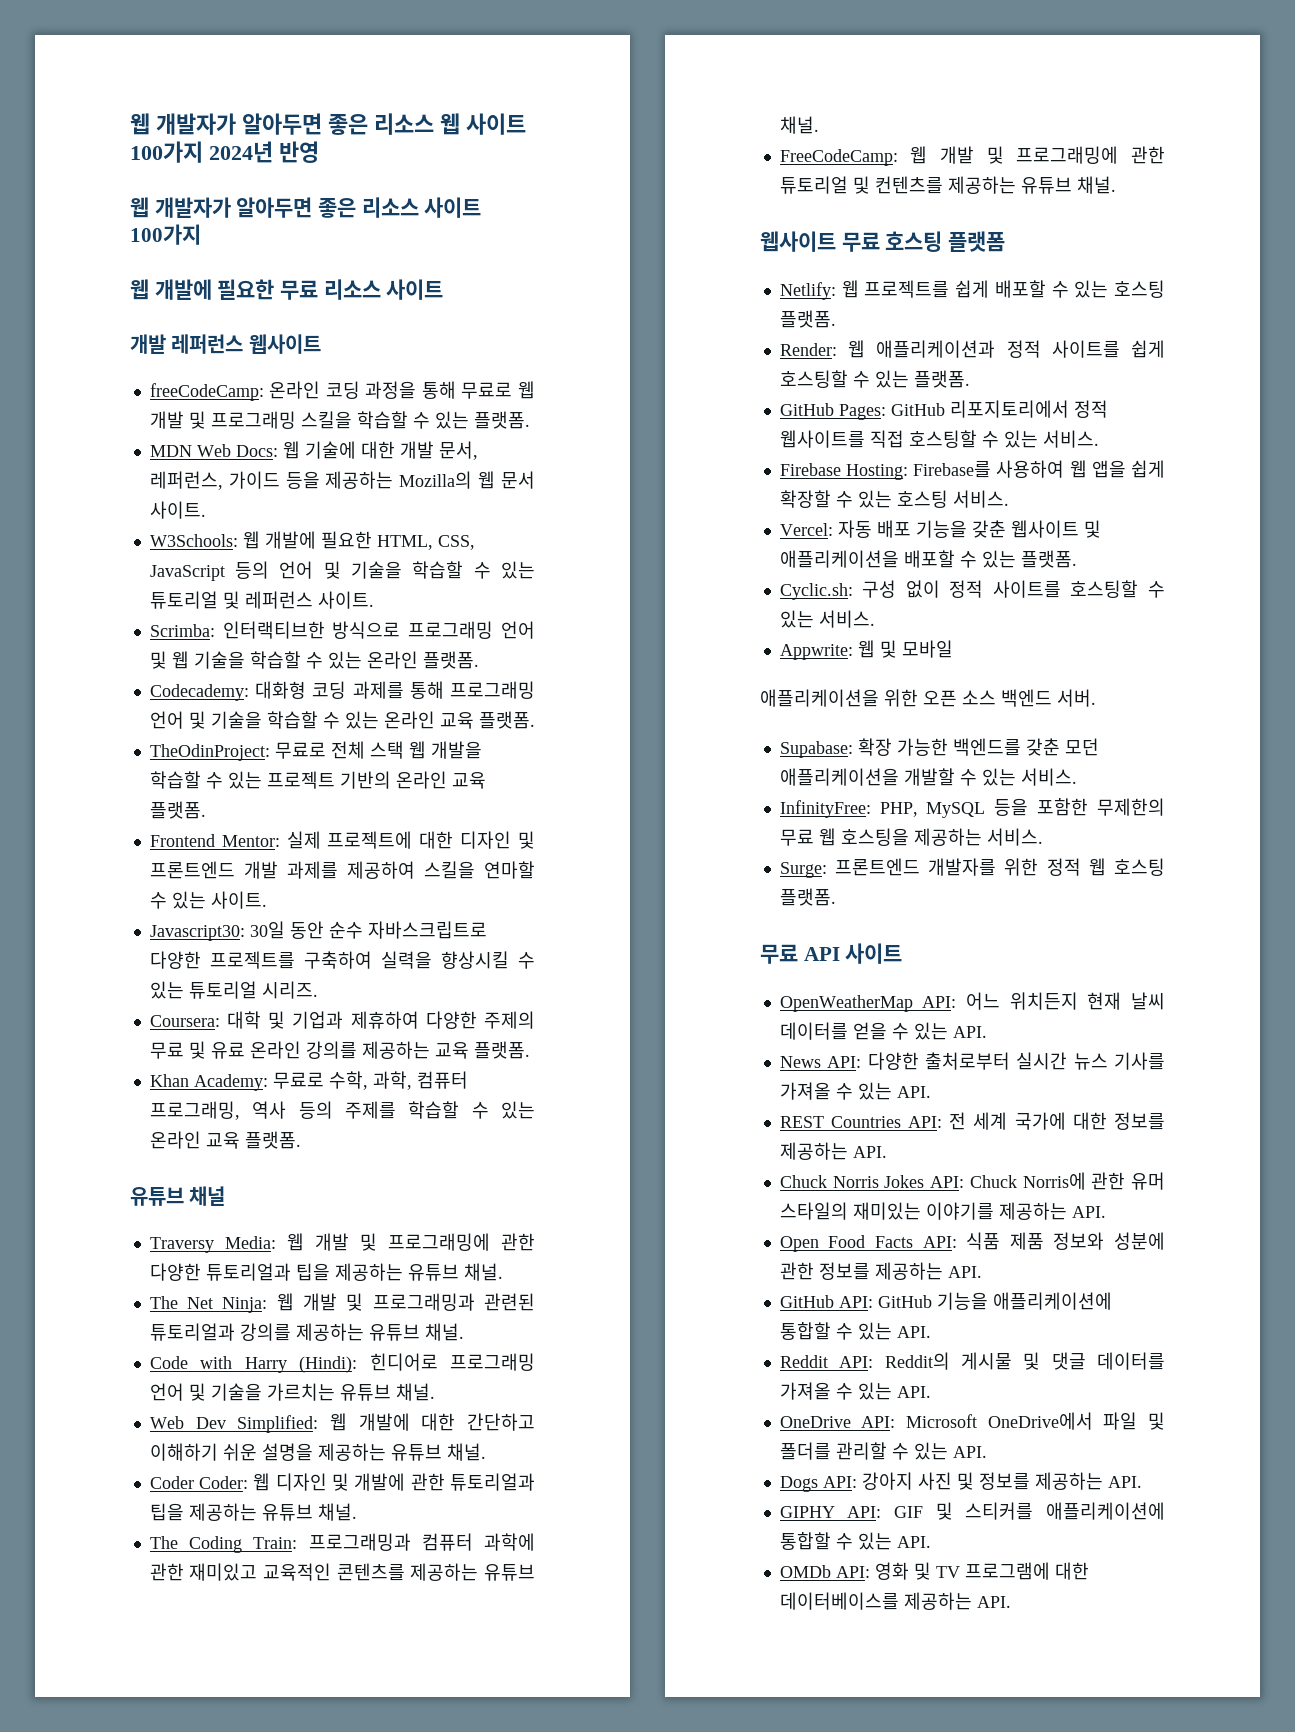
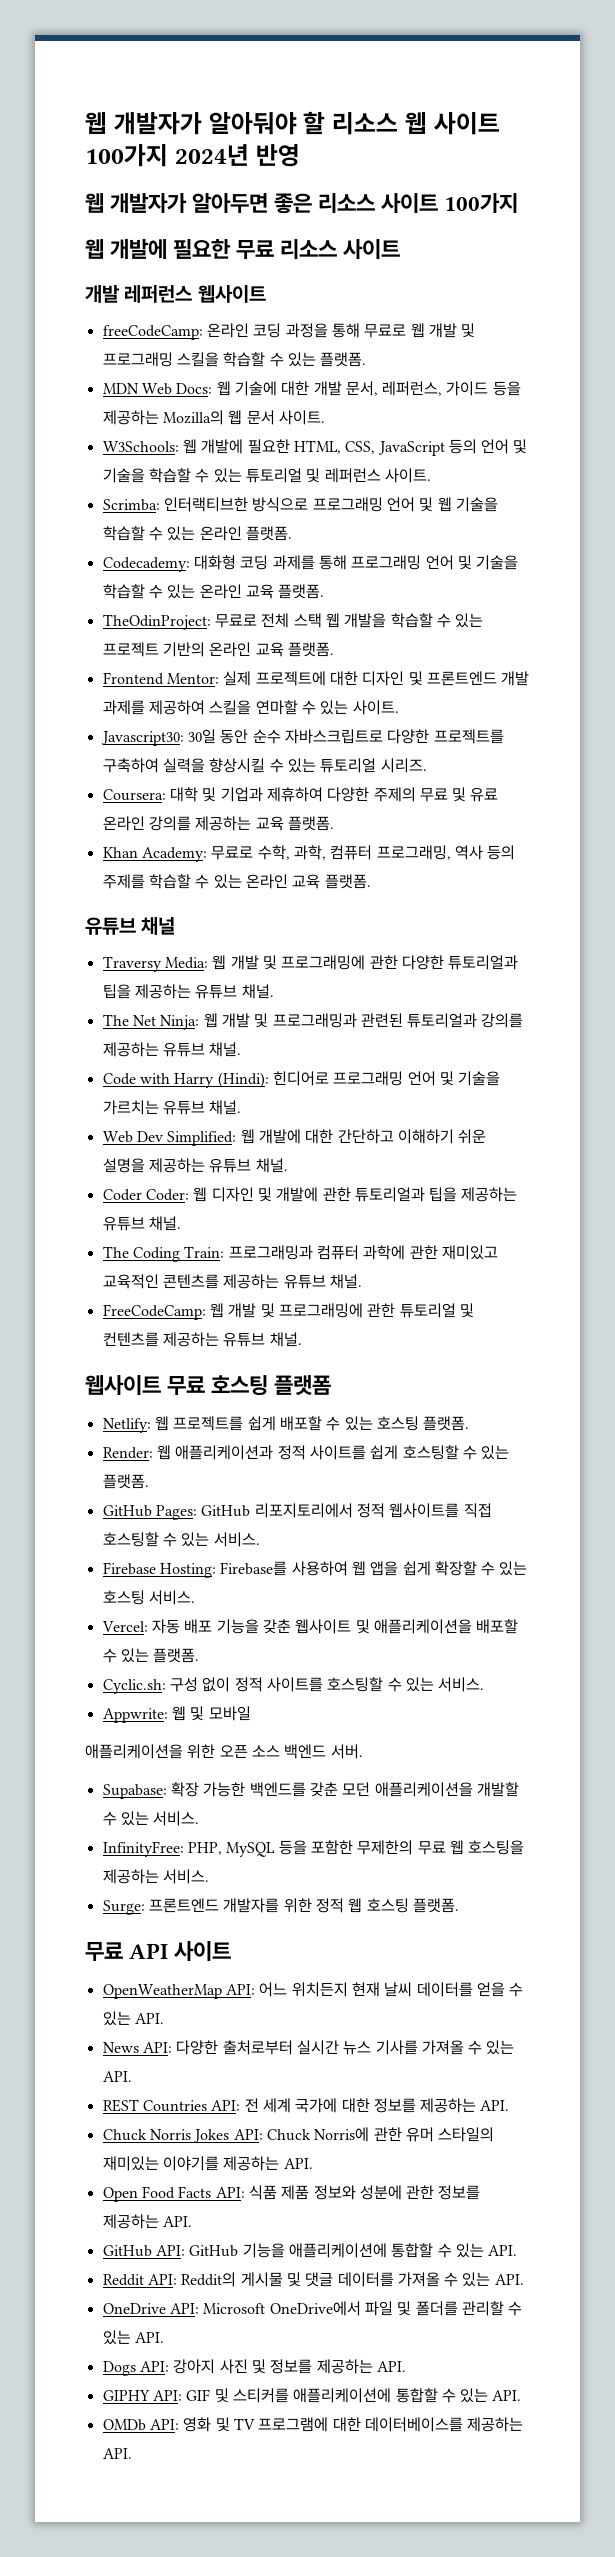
- 웹 개발자가 알아두면 좋은 리소스 웹 사이트 100가지 2024년 반영
+ 웹 개발자가 알아둬야 할 리소스 웹 사이트 100가지 2024년 반영

